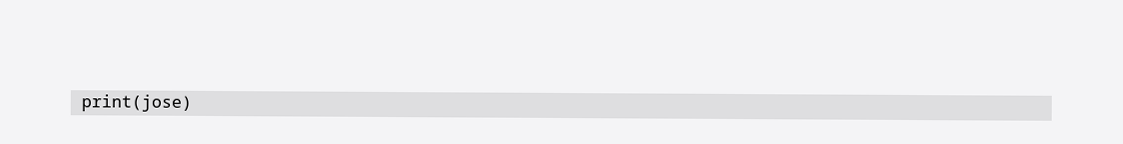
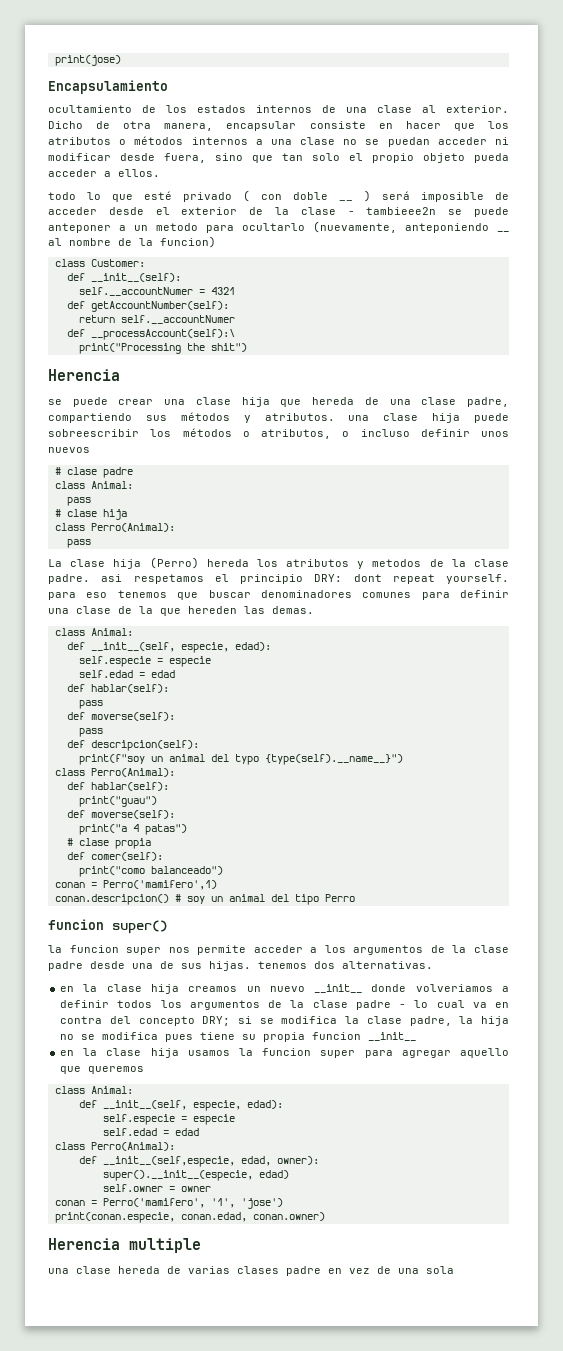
+ Encapsulamiento
+ ocultamiento de los estados internos de una clase al exterior. Dicho de otra manera, encapsular consiste en hacer que los atributos o métodos internos a una clase no se puedan acceder ni modificar desde fuera, sino que tan solo el propio objeto pueda acceder a ellos.
+ todo lo que esté privado ( con doble __ ) será imposible de acceder desde el exterior de la clase - tambieee2n se puede anteponer a un metodo para ocultarlo (nuevamente, anteponiendo __ al nombre de la funcion)
+ class Customer:
+ def __init__(self):
+ self.__accountNumer = 4321
+ def getAccountNumber(self):
+ return self.__accountNumer
+ def __processAccount(self):\
+ print("Processing the shit")
+ Herencia
+ se puede crear una clase hija que hereda de una clase padre, compartiendo sus métodos y atributos. una clase hija puede sobreescribir los métodos o atributos, o incluso definir unos nuevos
+ # clase padre
+ class Animal:
+ pass
+ # clase hija
+ class Perro(Animal):
+ pass
+ La clase hija (Perro) hereda los atributos y metodos de la clase padre. asi respetamos el principio DRY: dont repeat yourself. para eso tenemos que buscar denominadores comunes para definir una clase de la que hereden las demas.
+ class Animal:
+ def __init__(self, especie, edad):
+ self.especie = especie
+ self.edad = edad
+ def hablar(self):
+ pass
+ def moverse(self):
+ pass
+ def descripcion(self):
+ print(f"soy un animal del typo {type(self).__name__}")
+ class Perro(Animal):
+ def hablar(self):
+ print("guau")
+ def moverse(self):
+ print("a 4 patas")
+ # clase propia
+ def comer(self):
+ print("como balanceado")
+ conan = Perro('mamifero',1)
+ conan.descripcion() # soy un animal del tipo Perro
+ funcion super()
+ la funcion super nos permite acceder a los argumentos de la clase padre desde una de sus hijas. tenemos dos alternativas.
+ en la clase hija creamos un nuevo __init__ donde volveriamos a definir todos los argumentos de la clase padre - lo cual va en contra del concepto DRY; si se modifica la clase padre, la hija no se modifica pues tiene su propia funcion __init__
+ en la clase hija usamos la funcion super para agregar aquello que queremos
+ class Animal:
+ def __init__(self, especie, edad):
+ self.especie = especie
+ self.edad = edad
+ class Perro(Animal):
+ def __init__(self,especie, edad, owner):
+ super().__init__(especie, edad)
+ self.owner = owner
+ conan = Perro('mamifero', '1', 'jose')
+ print(conan.especie, conan.edad, conan.owner)
+ Herencia multiple
+ una clase hereda de varias clases padre en vez de una sola

